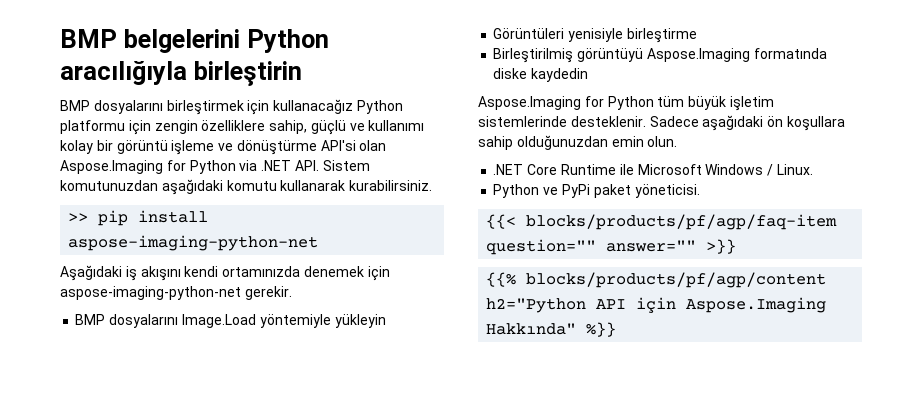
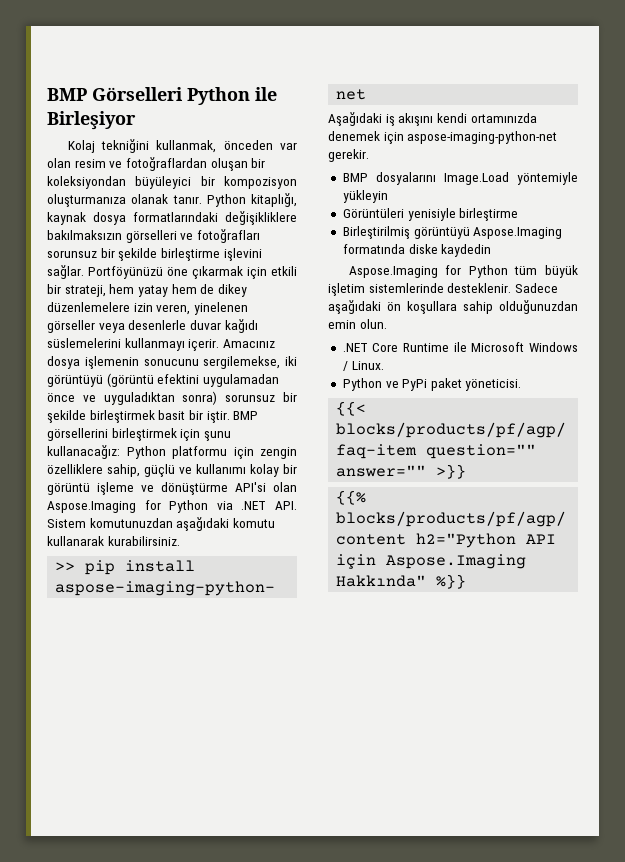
- BMP belgelerini Python aracılığıyla birleştirin
- BMP dosyalarını birleştirmek için kullanacağız Python platformu için zengin özelliklere sahip, güçlü ve kullanımı kolay bir görüntü işleme ve dönüştürme API'si olan Aspose.Imaging for Python via .NET API. Sistem komutunuzdan aşağıdaki komutu kullanarak kurabilirsiniz.
+ BMP Görselleri Python ile Birleşiyor
+ Kolaj tekniğini kullanmak, önceden var olan resim ve fotoğraflardan oluşan bir koleksiyondan büyüleyici bir kompozisyon oluşturmanıza olanak tanır. Python kitaplığı, kaynak dosya formatlarındaki değişikliklere bakılmaksızın görselleri ve fotoğrafları sorunsuz bir şekilde birleştirme işlevini sağlar. Portföyünüzü öne çıkarmak için etkili bir strateji, hem yatay hem de dikey düzenlemelere izin veren, yinelenen görseller veya desenlerle duvar kağıdı süslemelerini kullanmayı içerir. Amacınız dosya işlemenin sonucunu sergilemekse, iki görüntüyü (görüntü efektini uygulamadan önce ve uyguladıktan sonra) sorunsuz bir şekilde birleştirmek basit bir iştir. BMP görsellerini birleştirmek için şunu kullanacağız: Python platformu için zengin özelliklere sahip, güçlü ve kullanımı kolay bir görüntü işleme ve dönüştürme API'si olan Aspose.Imaging for Python via .NET API. Sistem komutunuzdan aşağıdaki komutu kullanarak kurabilirsiniz.

